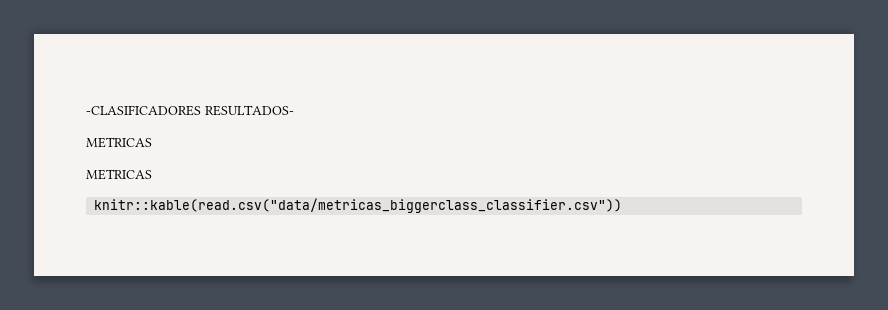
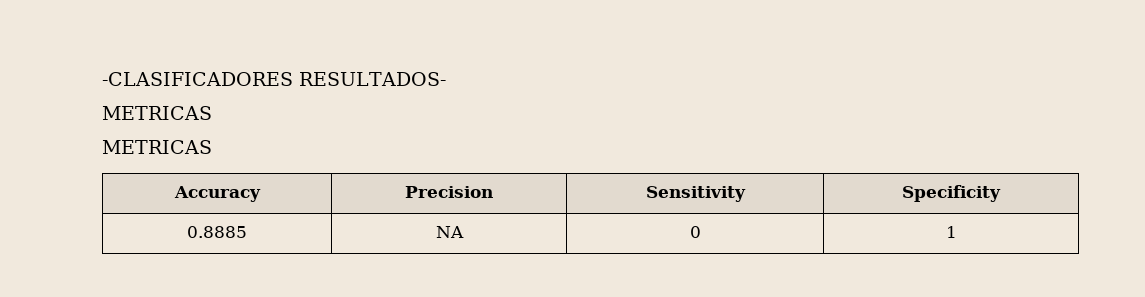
- knitr::kable(read.csv("data/metricas_biggerclass_classifier.csv"))
+ Accuracy | Precision | Sensitivity | Specificity
+ 0.8885 | NA | 0 | 1

